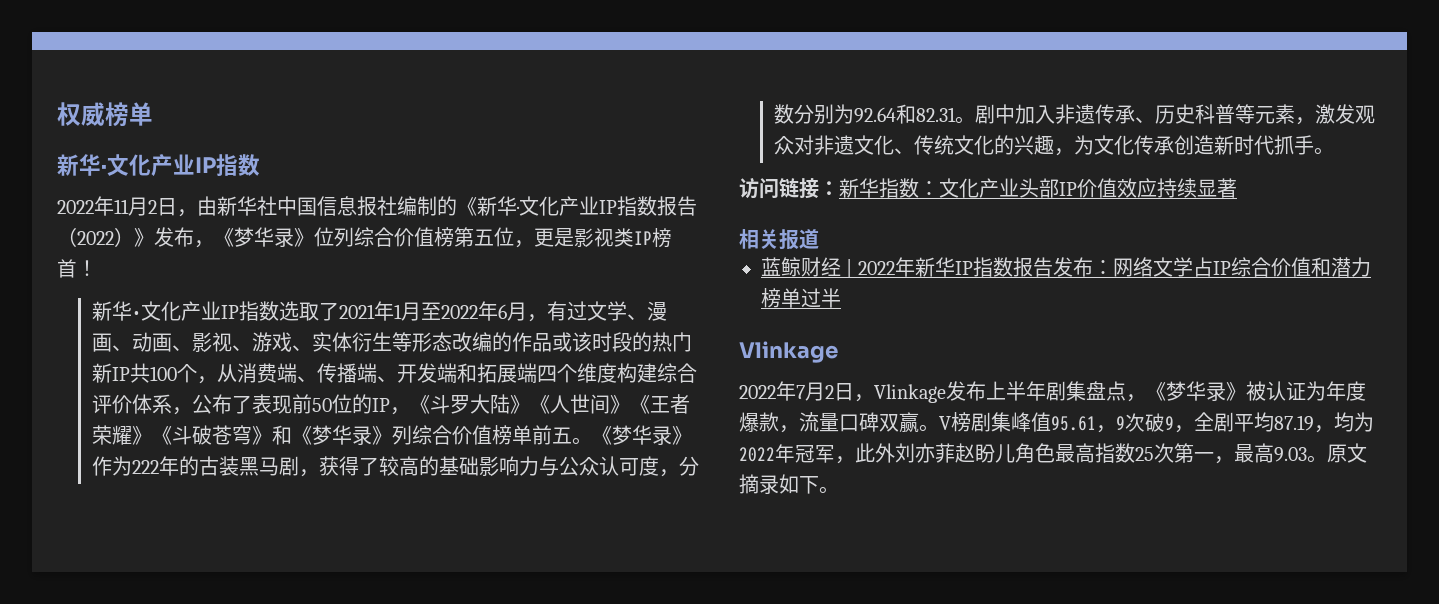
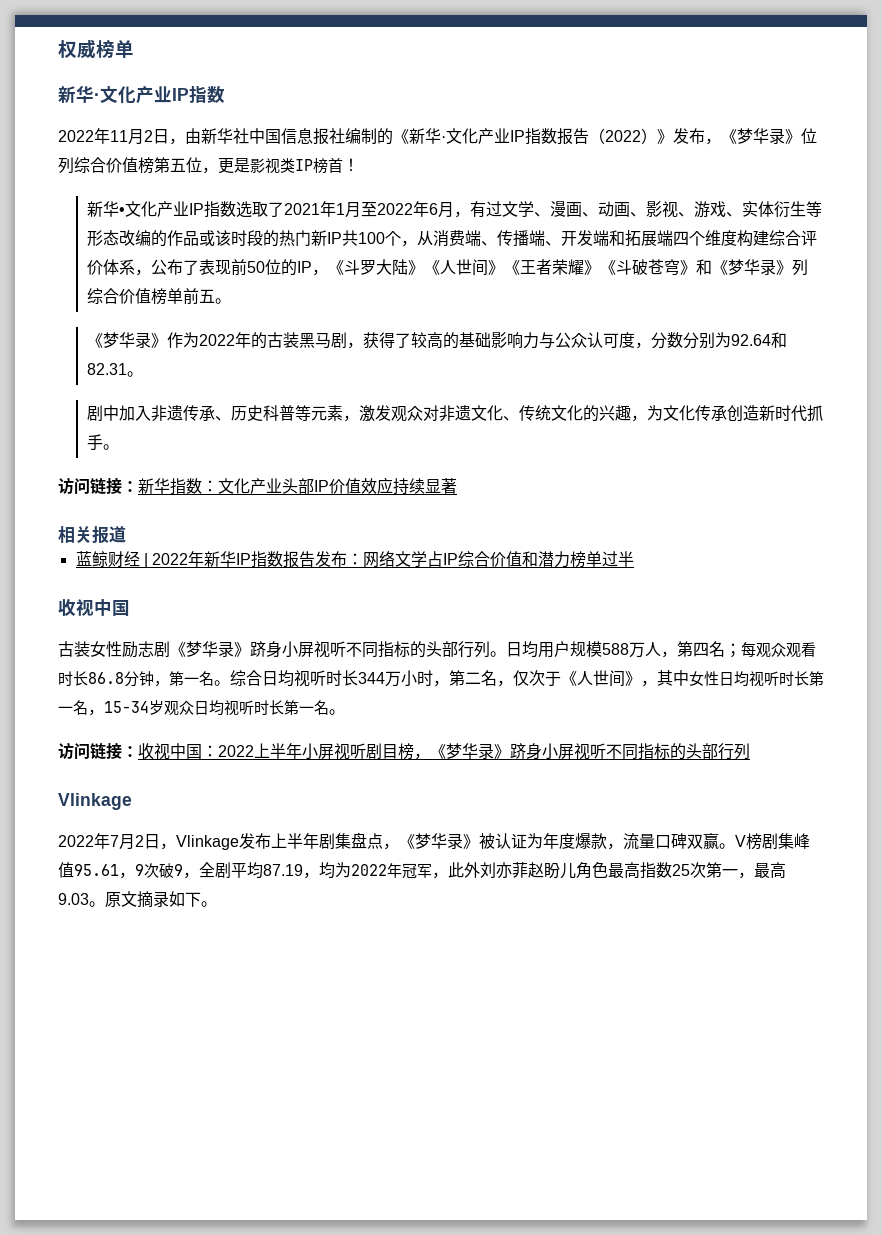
- 新华•文化产业IP指数选取了2021年1月至2022年6月，有过文学、漫画、动画、影视、游戏、实体衍生等形态改编的作品或该时段的热门新IP共100个，从消费端、传播端、开发端和拓展端四个维度构建综合评价体系，公布了表现前50位的IP，《斗罗大陆》《人世间》《王者荣耀》《斗破苍穹》和《梦华录》列综合价值榜单前五。《梦华录》作为222年的古装黑马剧，获得了较高的基础影响力与公众认可度，分数分别为92.64和82.31。剧中加入非遗传承、历史科普等元素，激发观众对非遗文化、传统文化的兴趣，为文化传承创造新时代抓手。
+ 新华•文化产业IP指数选取了2021年1月至2022年6月，有过文学、漫画、动画、影视、游戏、实体衍生等形态改编的作品或该时段的热门新IP共100个，从消费端、传播端、开发端和拓展端四个维度构建综合评价体系，公布了表现前50位的IP，《斗罗大陆》《人世间》《王者荣耀》《斗破苍穹》和《梦华录》列综合价值榜单前五。
+ 《梦华录》作为2022年的古装黑马剧，获得了较高的基础影响力与公众认可度，分数分别为92.64和82.31。
+ 剧中加入非遗传承、历史科普等元素，激发观众对非遗文化、传统文化的兴趣，为文化传承创造新时代抓手。
  蓝鲸财经 | 2022年新华IP指数报告发布：网络文学占IP综合价值和潜力榜单过半
+ 收视中国
+ 古装女性励志剧《梦华录》跻身小屏视听不同指标的头部行列。日均用户规模588万人，第四名；每观众观看时长86.8分钟，第一名。综合日均视听时长344万小时，第二名，仅次于《人世间》，其中女性日均视听时长第一名，15-34岁观众日均视听时长第一名。
+ 访问链接：收视中国：2022上半年小屏视听剧目榜，《梦华录》跻身小屏视听不同指标的头部行列

